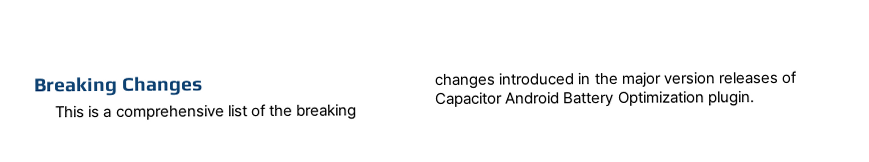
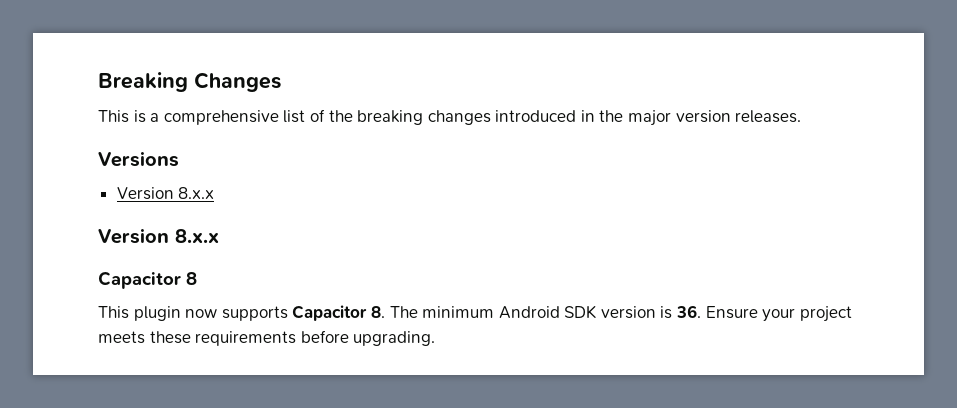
- This is a comprehensive list of the breaking changes introduced in the major version releases of Capacitor Android Battery Optimization plugin.
+ This is a comprehensive list of the breaking changes introduced in the major version releases.
+ Versions
+ Version 8.x.x
+ Version 8.x.x
+ Capacitor 8
+ This plugin now supports Capacitor 8. The minimum Android SDK version is 36. Ensure your project meets these requirements before upgrading.

